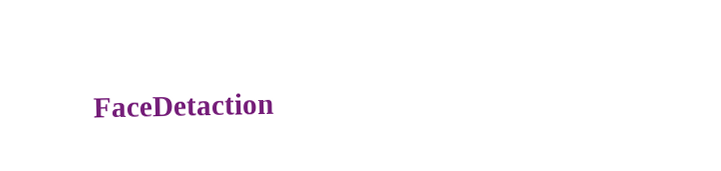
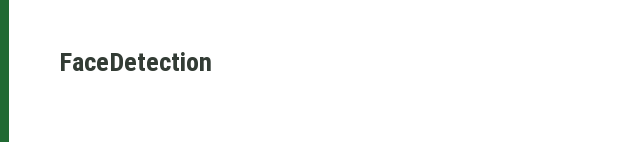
- FaceDetaction
+ FaceDetection

